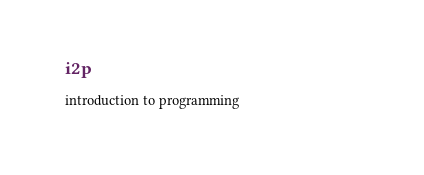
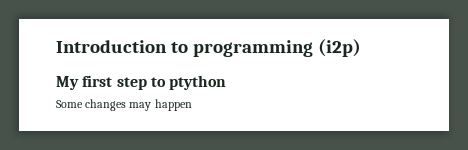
- i2p
- introduction to programming
+ Introduction to programming (i2p)
+ My first step to ptython
+ Some changes may happen

